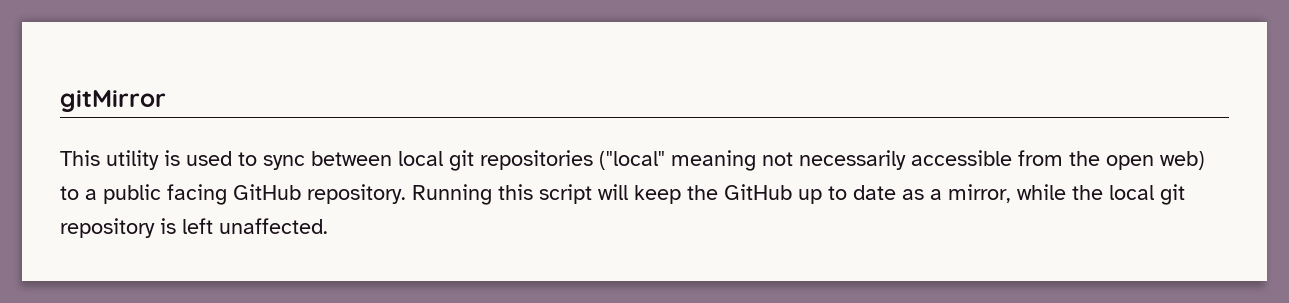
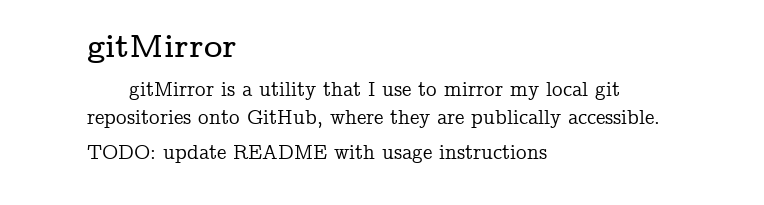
- This utility is used to sync between local git repositories ("local" meaning not necessarily accessible from the open web) to a public facing GitHub repository. Running this script will keep the GitHub up to date as a mirror, while the local git repository is left unaffected.
+ gitMirror is a utility that I use to mirror my local git repositories onto GitHub, where they are publically accessible.
+ TODO: update README with usage instructions

